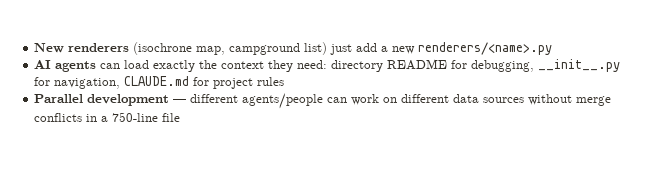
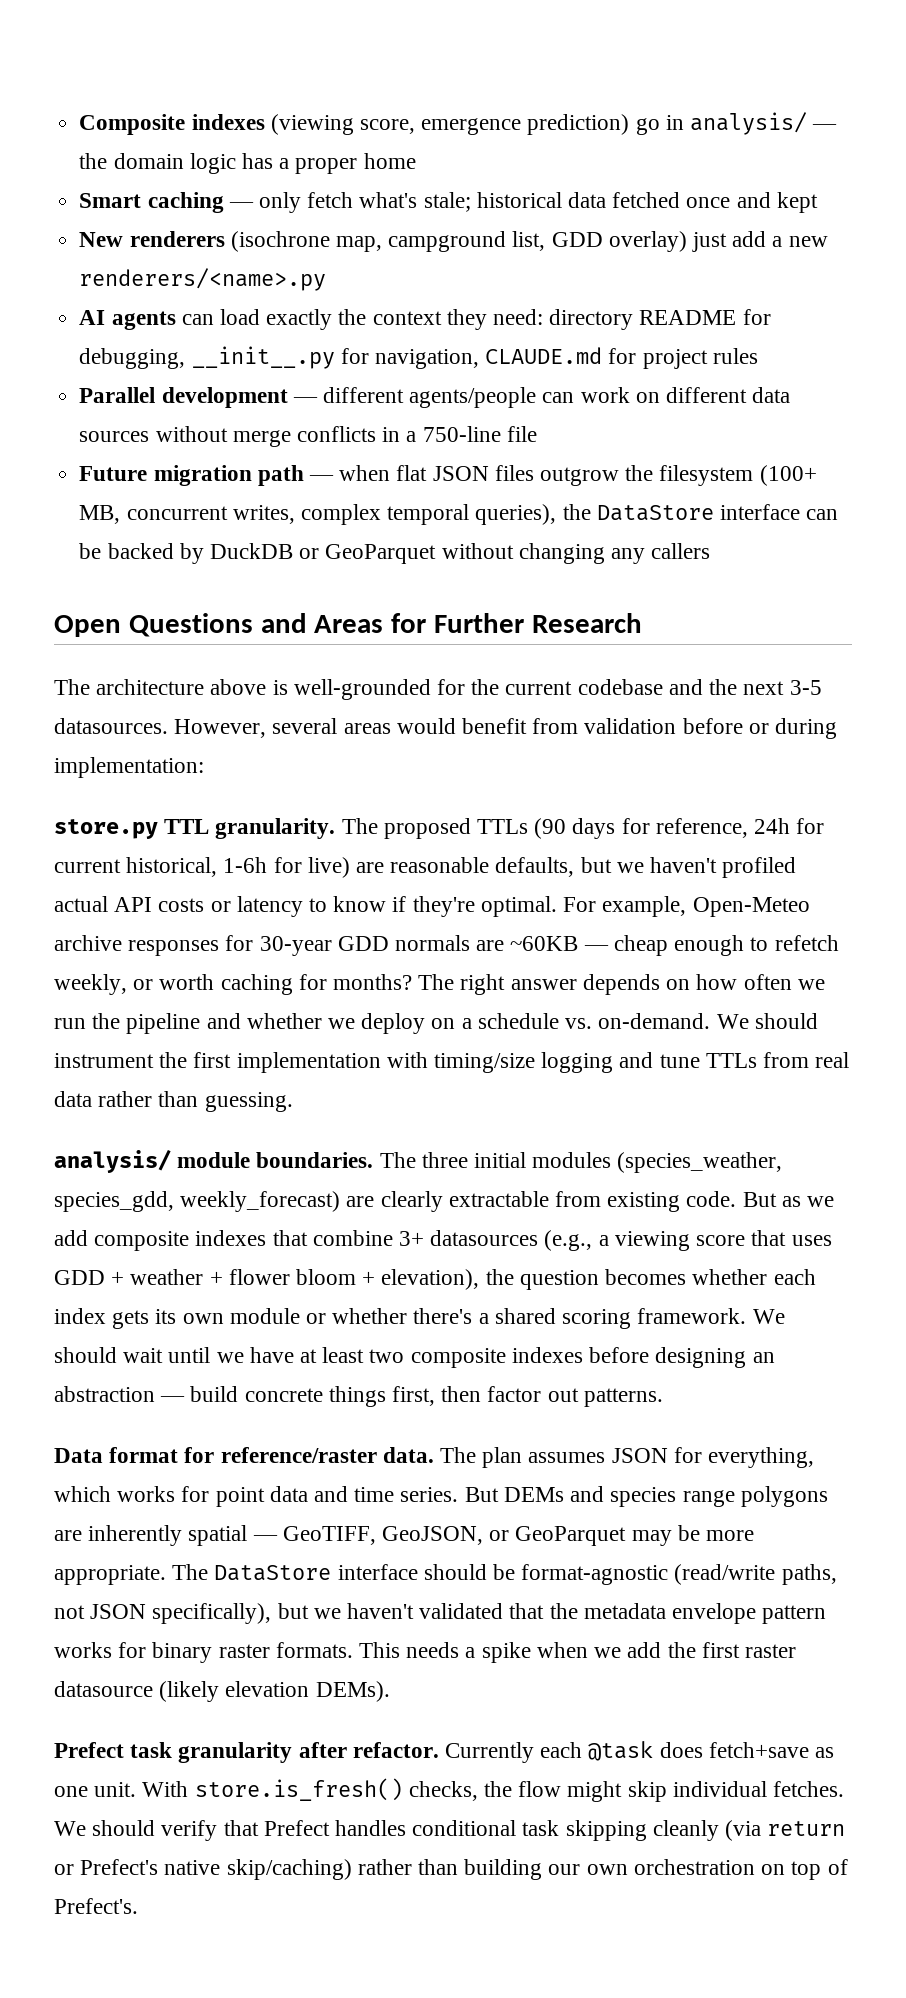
+ Composite indexes (viewing score, emergence prediction) go in analysis/ — the domain logic has a proper home
+ Smart caching — only fetch what's stale; historical data fetched once and kept
- New renderers (isochrone map, campground list) just add a new renderers/<name>.py
+ New renderers (isochrone map, campground list, GDD overlay) just add a new renderers/<name>.py
+ Future migration path — when flat JSON files outgrow the filesystem (100+ MB, concurrent writes, complex temporal queries), the DataStore interface can be backed by DuckDB or GeoParquet without changing any callers
+ Open Questions and Areas for Further Research
+ The architecture above is well-grounded for the current codebase and the next 3-5 datasources. However, several areas would benefit from validation before or during implementation:
+ store.py TTL granularity. The proposed TTLs (90 days for reference, 24h for current historical, 1-6h for live) are reasonable defaults, but we haven't profiled actual API costs or latency to know if they're optimal. For example, Open-Meteo archive responses for 30-year GDD normals are ~60KB — cheap enough to refetch weekly, or worth caching for months? The right answer depends on how often we run the pipeline and whether we deploy on a schedule vs. on-demand. We should instrument the first implementation with timing/size logging and tune TTLs from real data rather than guessing.
+ analysis/ module boundaries. The three initial modules (species_weather, species_gdd, weekly_forecast) are clearly extractable from existing code. But as we add composite indexes that combine 3+ datasources (e.g., a viewing score that uses GDD + weather + flower bloom + elevation), the question becomes whether each index gets its own module or whether there's a shared scoring framework. We should wait until we have at least two composite indexes before designing an abstraction — build concrete things first, then factor out patterns.
+ Data format for reference/raster data. The plan assumes JSON for everything, which works for point data and time series. But DEMs and species range polygons are inherently spatial — GeoTIFF, GeoJSON, or GeoParquet may be more appropriate. The DataStore interface should be format-agnostic (read/write paths, not JSON specifically), but we haven't validated that the metadata envelope pattern works for binary raster formats. This needs a spike when we add the first raster datasource (likely elevation DEMs).
+ Prefect task granularity after refactor. Currently each @task does fetch+save as one unit. With store.is_fresh() checks, the flow might skip individual fetches. We should verify that Prefect handles conditional task skipping cleanly (via return or Prefect's native skip/caching) rather than building our own orchestration on top of Prefect's.

